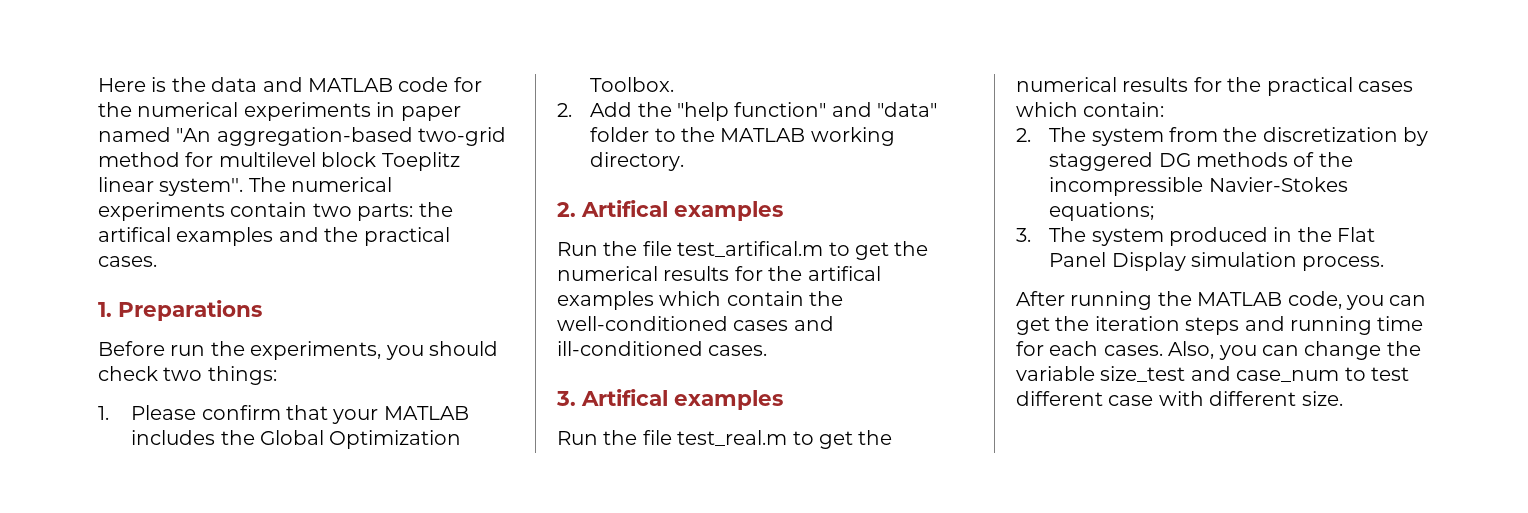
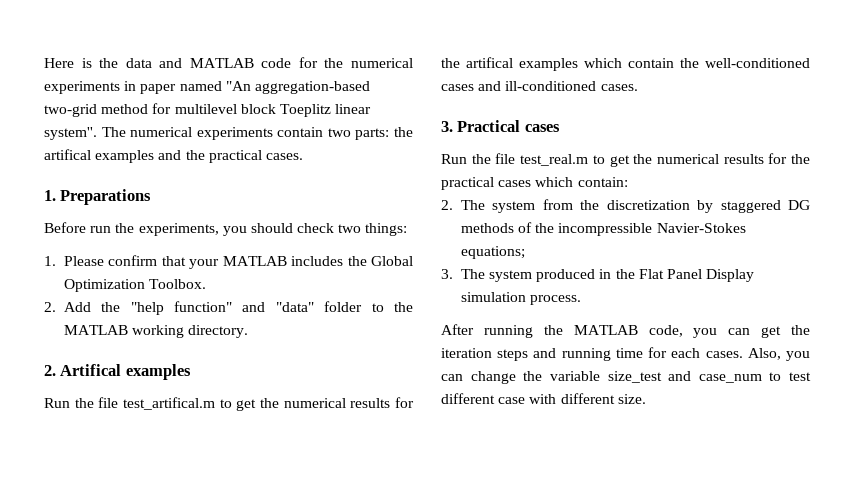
- 3. Artifical examples
+ 3. Practical cases

